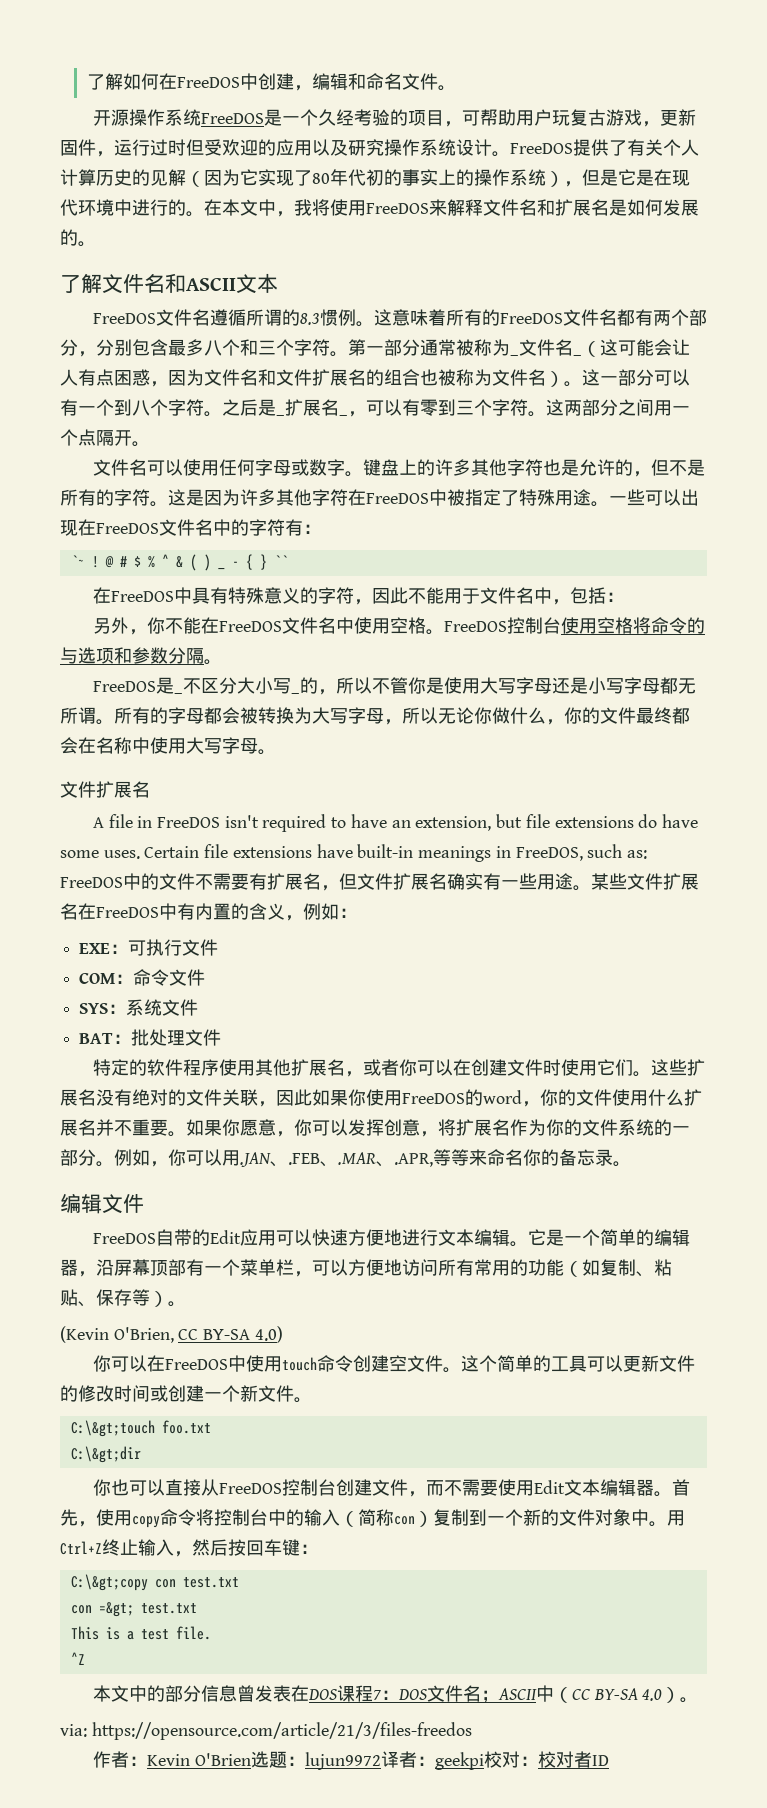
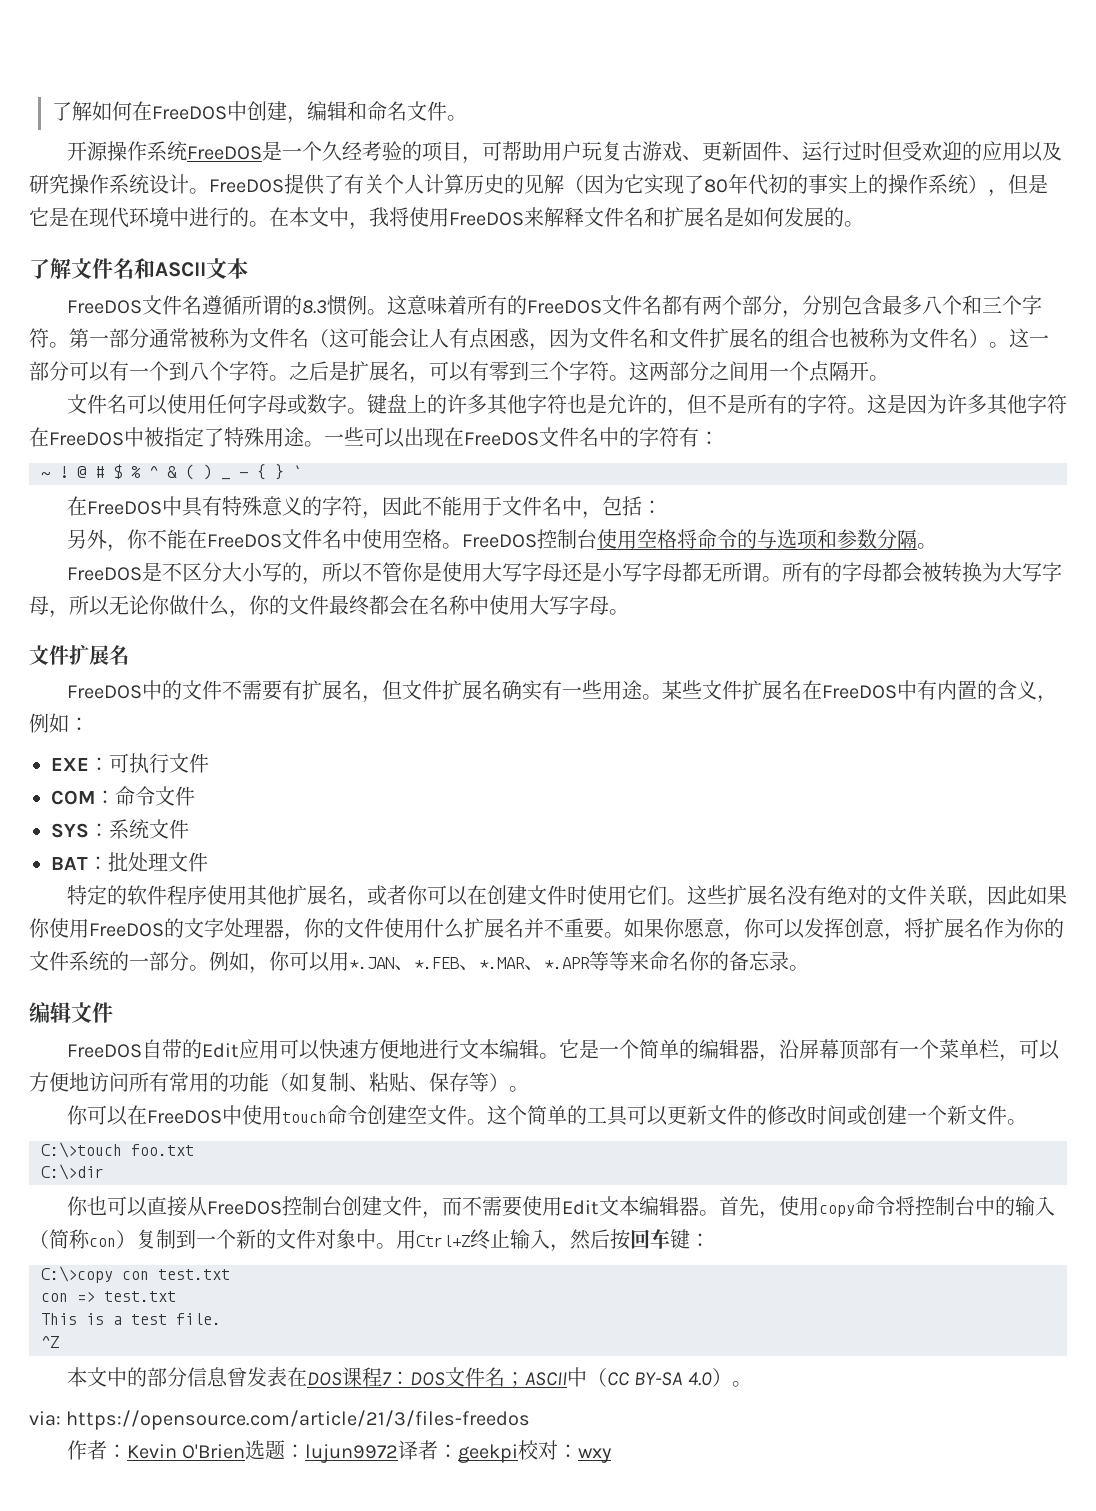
- 开源操作系统FreeDOS是一个久经考验的项目，可帮助用户玩复古游戏，更新固件，运行过时但受欢迎的应用以及研究操作系统设计。
+ 开源操作系统FreeDOS是一个久经考验的项目，可帮助用户玩复古游戏、更新固件、运行过时但受欢迎的应用以及研究操作系统设计。
- 第一部分通常被称为_文件名_（这可能会让人有点困惑，因为文件名和文件扩展名的组合也被称为文件名）。
+ 第一部分通常被称为文件名（这可能会让人有点困惑，因为文件名和文件扩展名的组合也被称为文件名）。
- 之后是_扩展名_，可以有零到三个字符。
+ 之后是扩展名，可以有零到三个字符。
- `~ !
+ ~ !
- @ # $ % ^ & ( ) _ - { } ``
+ @ # $ % ^ & ( ) _ - { } `
- FreeDOS是_不区分大小写_的，所以不管你是使用大写字母还是小写字母都无所谓。
+ FreeDOS是不区分大小写的，所以不管你是使用大写字母还是小写字母都无所谓。
- A file in FreeDOS isn't required to have an extension, but file extensions do have some uses. Certain file extensions have built-in meanings in FreeDOS, such as: FreeDOS中的文件不需要有扩展名，但文件扩展名确实有一些用途。
+ FreeDOS中的文件不需要有扩展名，但文件扩展名确实有一些用途。
- 这些扩展名没有绝对的文件关联，因此如果你使用FreeDOS的word，你的文件使用什么扩展名并不重要。
+ 这些扩展名没有绝对的文件关联，因此如果你使用FreeDOS的文字处理器，你的文件使用什么扩展名并不重要。
- 例如，你可以用.JAN、.FEB、.MAR、.APR,等等来命名你的备忘录。
+ 例如，你可以用*.JAN、*.FEB、*.MAR、*.APR等等来命名你的备忘录。
- (Kevin O'Brien, CC BY-SA 4.0)
- C:\&gt;touch foo.txt
+ C:\>touch foo.txt
- C:\&gt;dir
+ C:\>dir
- C:\&gt;copy con test.txt
+ C:\>copy con test.txt
- con =&gt; test.txt
+ con => test.txt
- 作者：Kevin O'Brien选题：lujun9972译者：geekpi校对：校对者ID
+ 作者：Kevin O'Brien选题：lujun9972译者：geekpi校对：wxy

